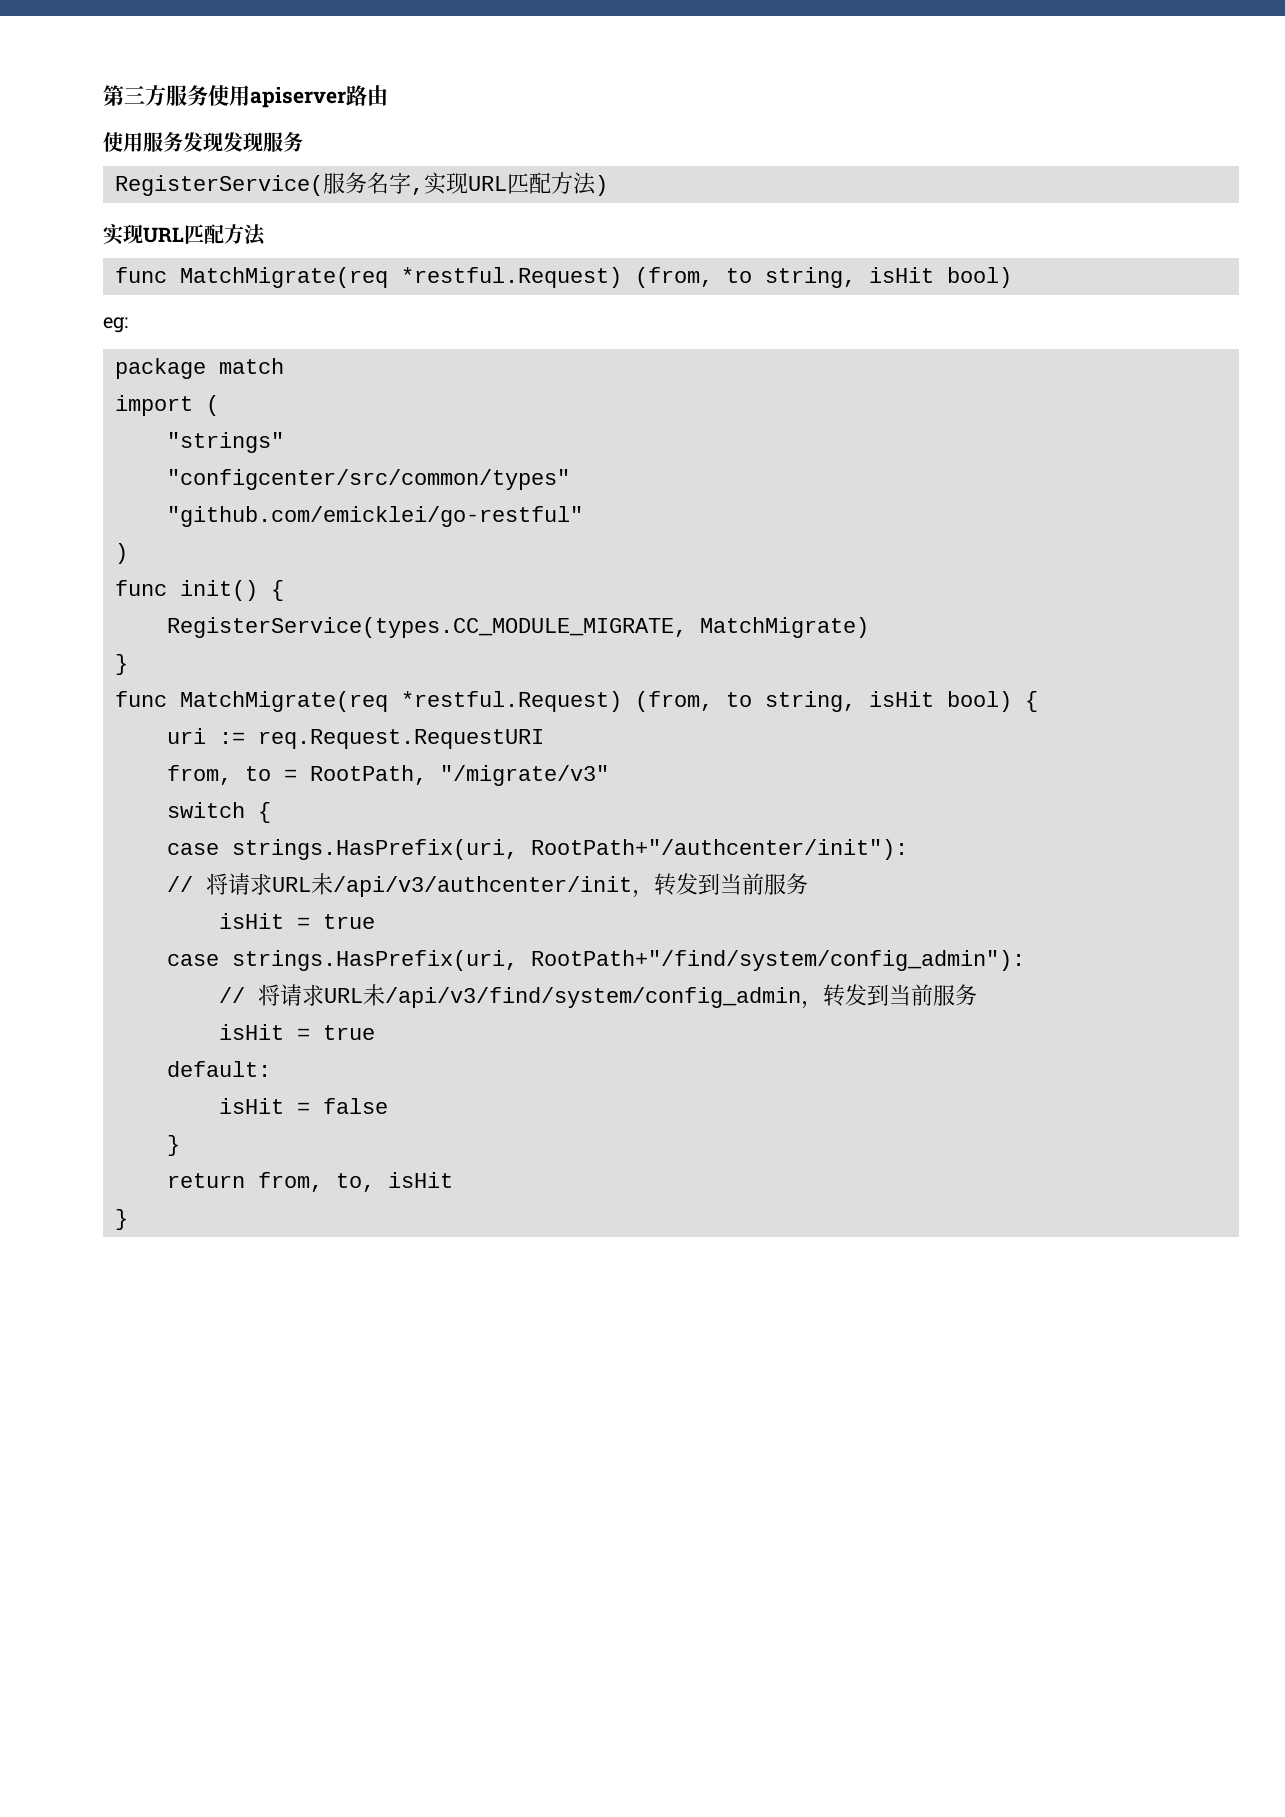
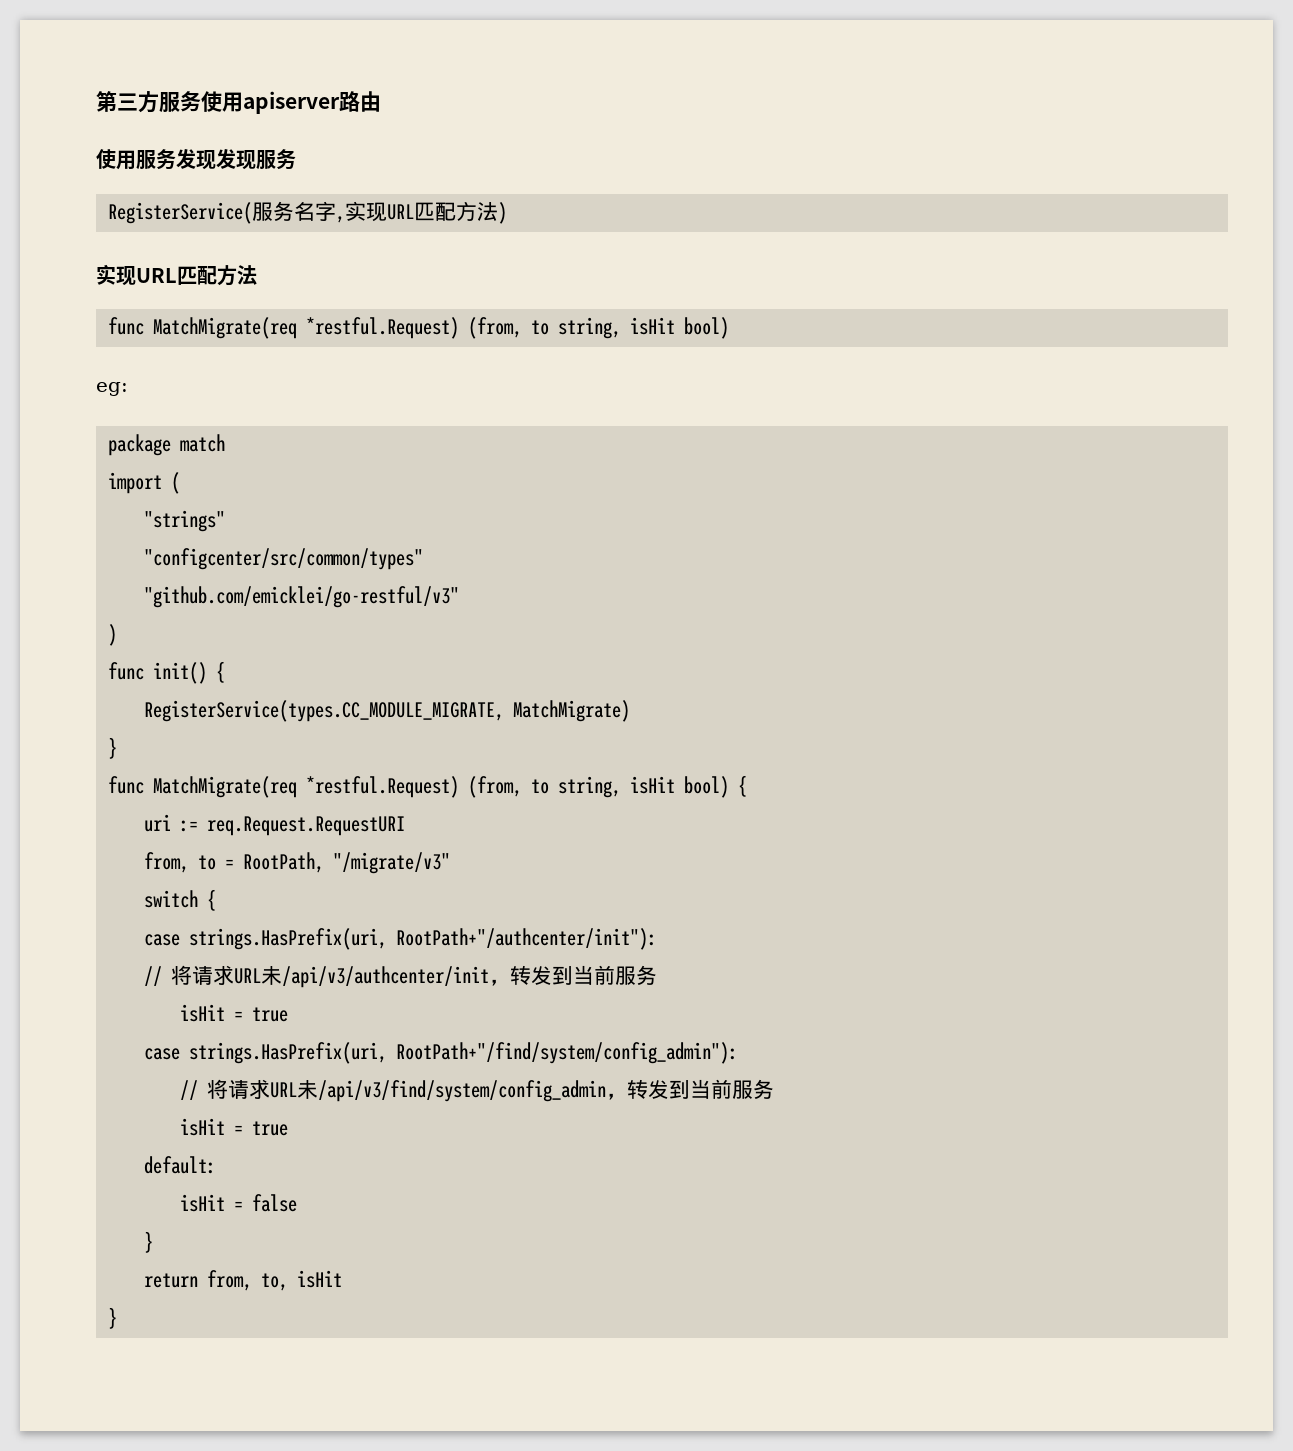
- "github.com/emicklei/go-restful"
+ "github.com/emicklei/go-restful/v3"

